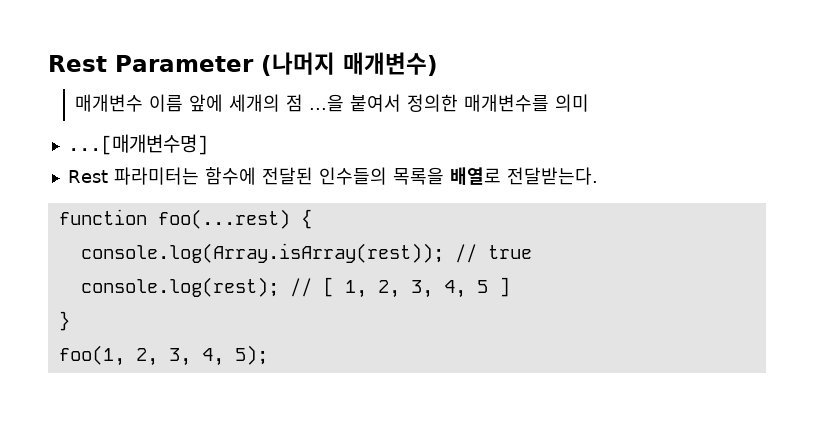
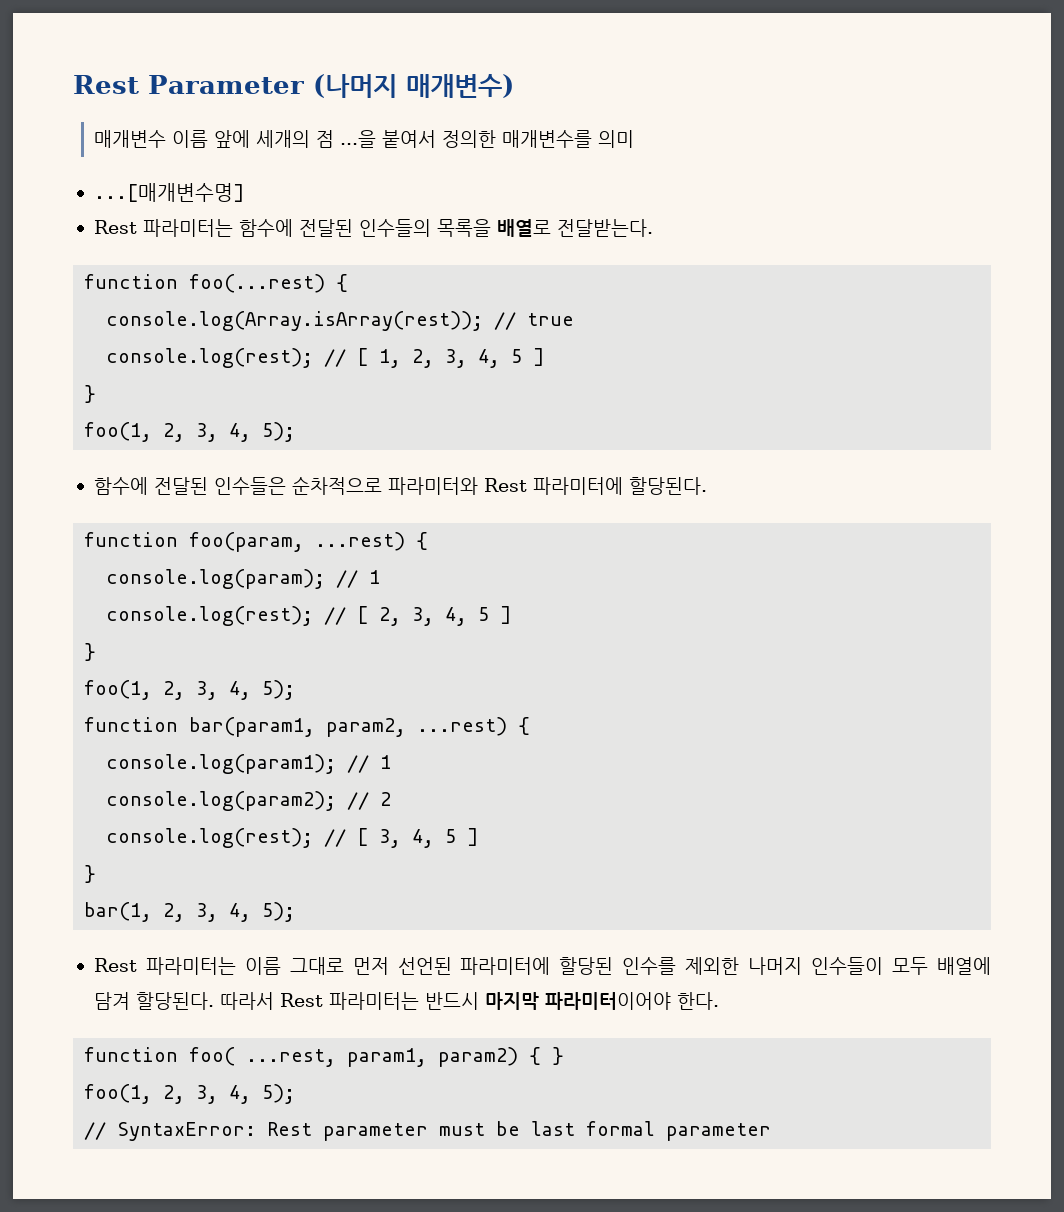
+ 함수에 전달된 인수들은 순차적으로 파라미터와 Rest 파라미터에 할당된다.
+ function foo(param, ...rest) {
+ console.log(param); // 1
+ console.log(rest); // [ 2, 3, 4, 5 ]
+ }
+ foo(1, 2, 3, 4, 5);
+ function bar(param1, param2, ...rest) {
+ console.log(param1); // 1
+ console.log(param2); // 2
+ console.log(rest); // [ 3, 4, 5 ]
+ }
+ bar(1, 2, 3, 4, 5);
+ Rest 파라미터는 이름 그대로 먼저 선언된 파라미터에 할당된 인수를 제외한 나머지 인수들이 모두 배열에 담겨 할당된다. 따라서 Rest 파라미터는 반드시 마지막 파라미터이어야 한다.
+ function foo( ...rest, param1, param2) { }
+ foo(1, 2, 3, 4, 5);
+ // SyntaxError: Rest parameter must be last formal parameter

